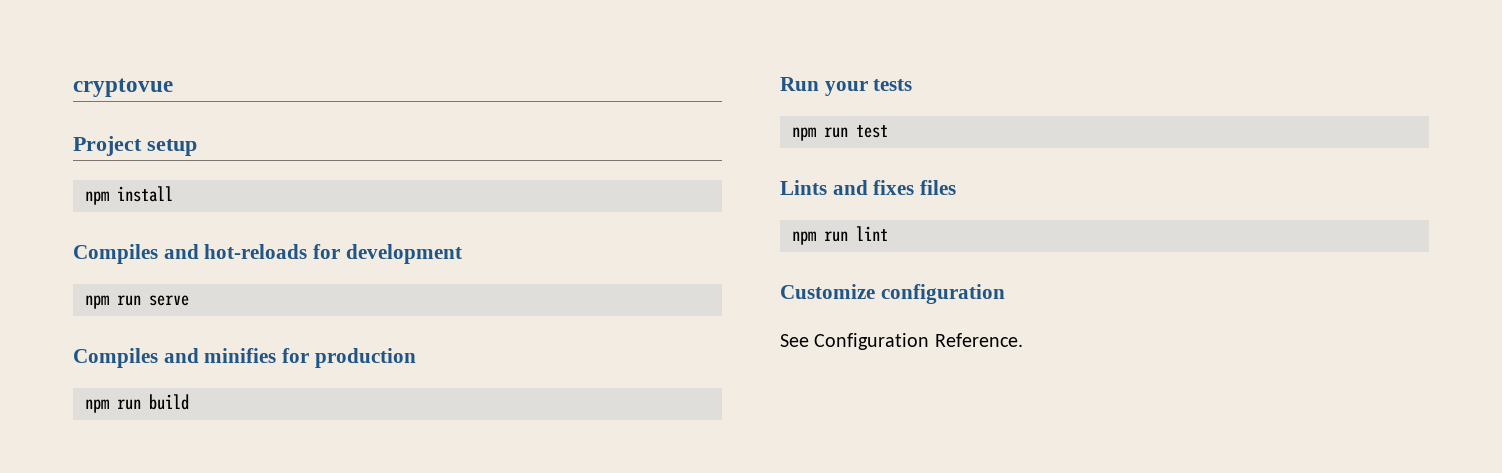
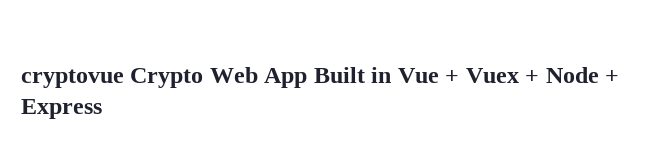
- cryptovue
- Project setup
- npm install
- Compiles and hot-reloads for development
- npm run serve
- Compiles and minifies for production
- npm run build
- Run your tests
- npm run test
- Lints and fixes files
- npm run lint
- Customize configuration
- See Configuration Reference.
+ cryptovue Crypto Web App Built in Vue + Vuex + Node + Express

